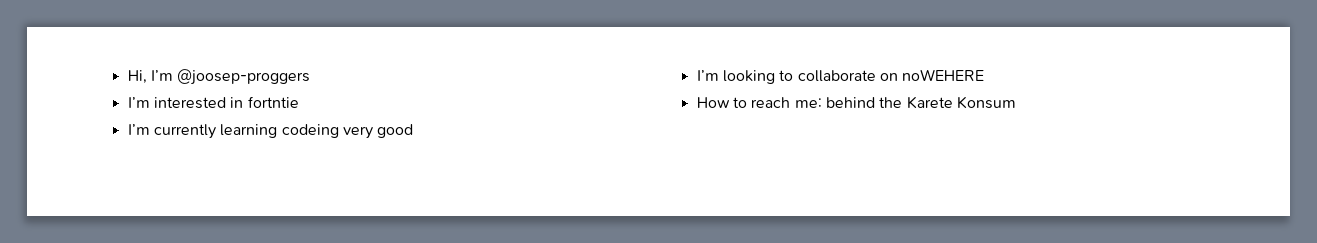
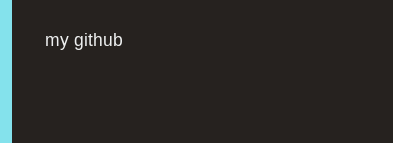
- Hi, I’m @joosep-proggers
- I’m interested in fortntie
- I’m currently learning codeing very good
- I’m looking to collaborate on noWEHERE
- How to reach me: behind the Karete Konsum
+ my github

